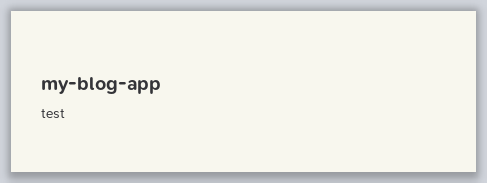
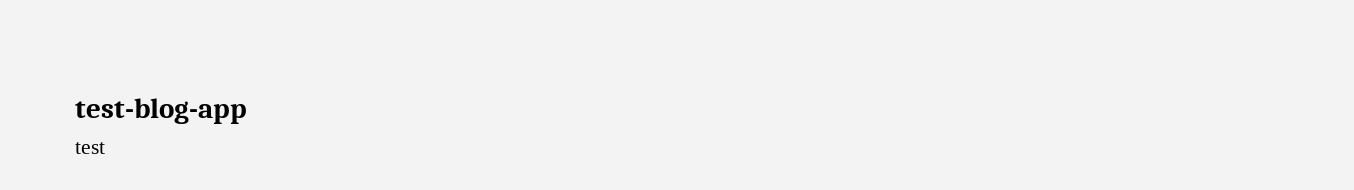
- my-blog-app
+ test-blog-app

